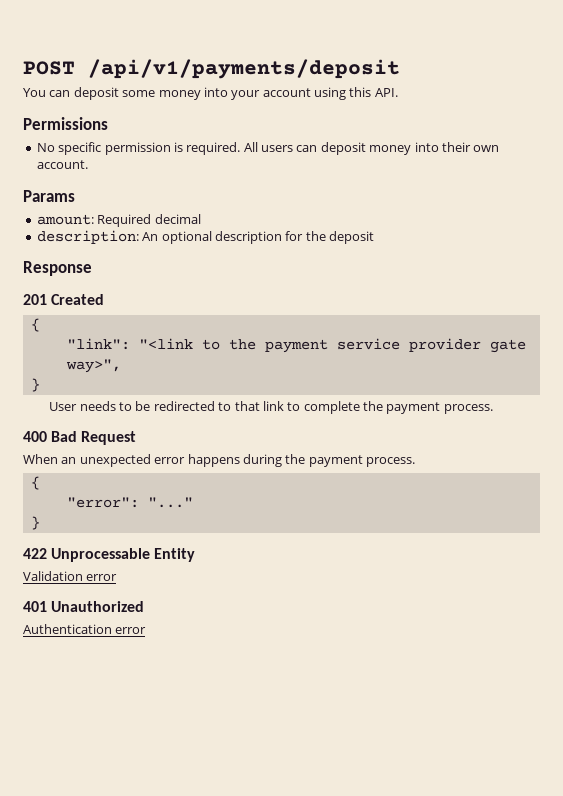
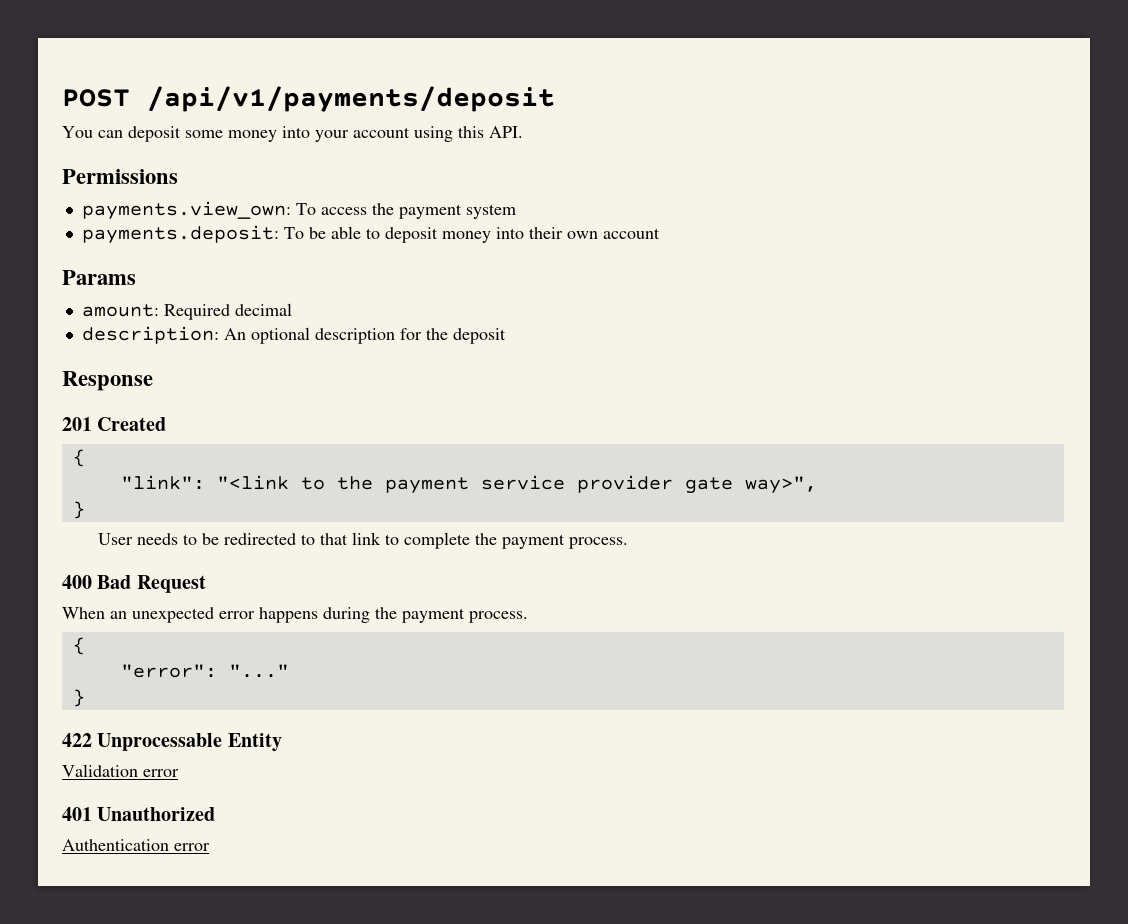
- No specific permission is required. All users can deposit money into their own account.
+ payments.view_own: To access the payment system
+ payments.deposit: To be able to deposit money into their own account

